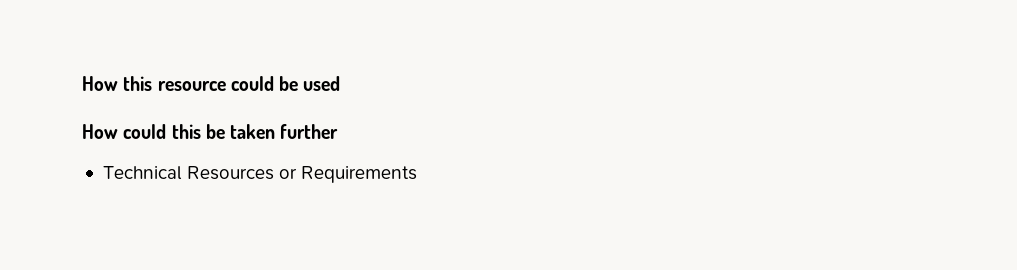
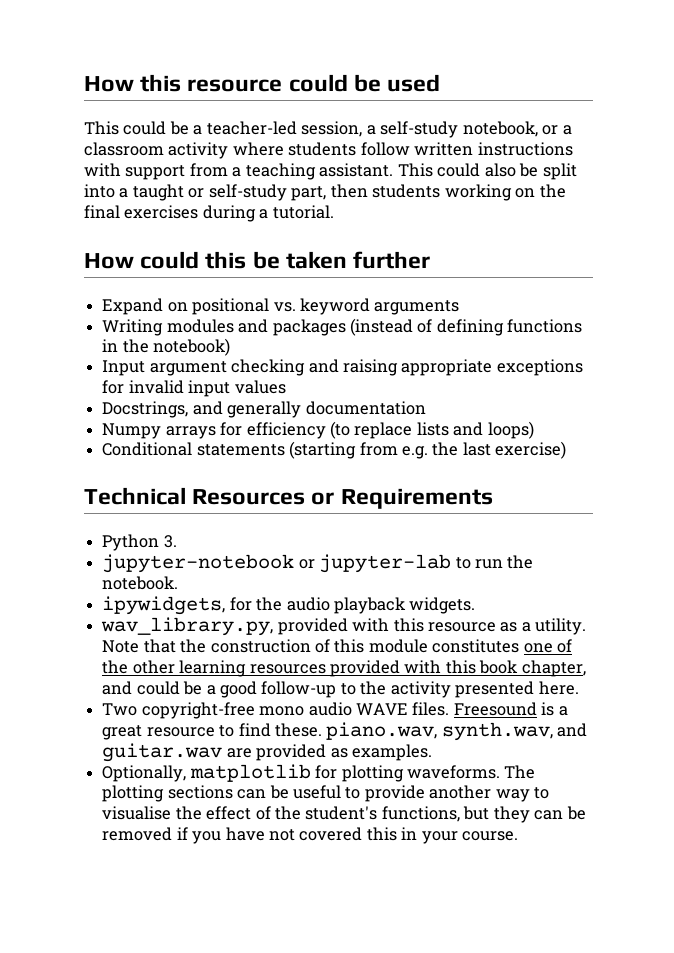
+ This could be a teacher-led session, a self-study notebook, or a classroom activity where students follow written instructions with support from a teaching assistant. This could also be split into a taught or self-study part, then students working on the final exercises during a tutorial.
+ Expand on positional vs. keyword arguments
+ Writing modules and packages (instead of defining functions in the notebook)
+ Input argument checking and raising appropriate exceptions for invalid input values
+ Docstrings, and generally documentation
+ Numpy arrays for efficiency (to replace lists and loops)
+ Conditional statements (starting from e.g. the last exercise)
  Technical Resources or Requirements
+ Python 3.
+ jupyter-notebook or jupyter-lab to run the notebook.
+ ipywidgets, for the audio playback widgets.
+ wav_library.py, provided with this resource as a utility. Note that the construction of this module constitutes one of the other learning resources provided with this book chapter, and could be a good follow-up to the activity presented here.
+ Two copyright-free mono audio WAVE files. Freesound is a great resource to find these. piano.wav, synth.wav, and guitar.wav are provided as examples.
+ Optionally, matplotlib for plotting waveforms. The plotting sections can be useful to provide another way to visualise the effect of the student's functions, but they can be removed if you have not covered this in your course.

